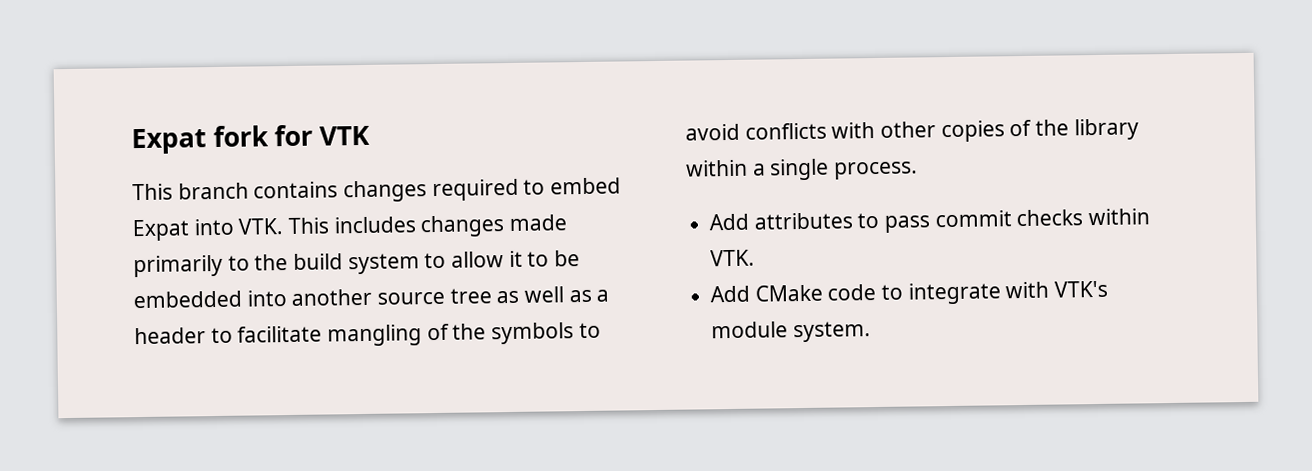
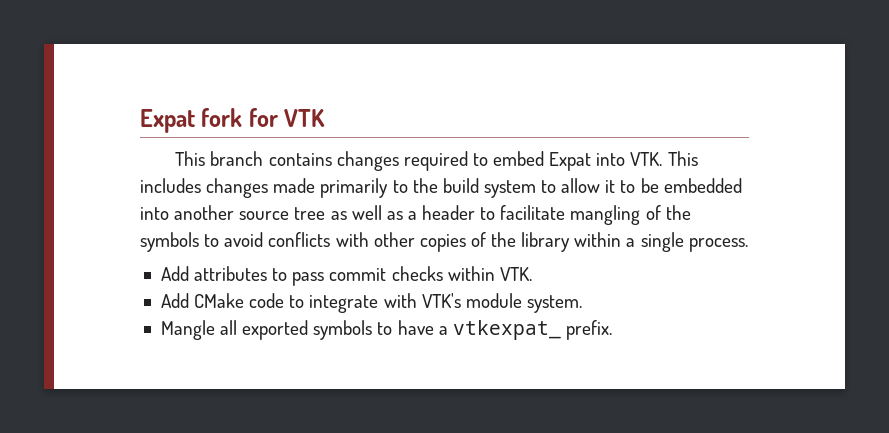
+ Mangle all exported symbols to have a vtkexpat_ prefix.

